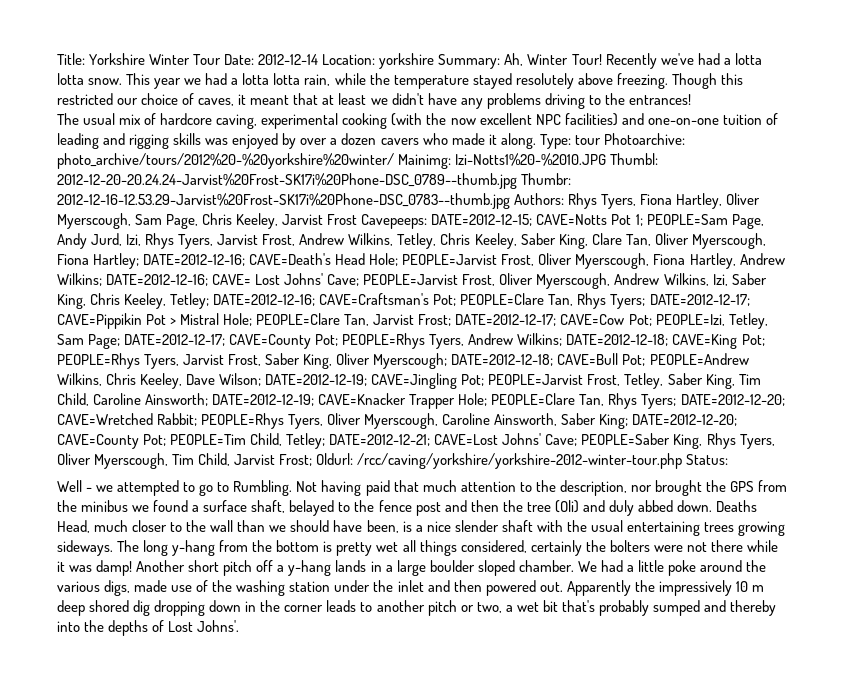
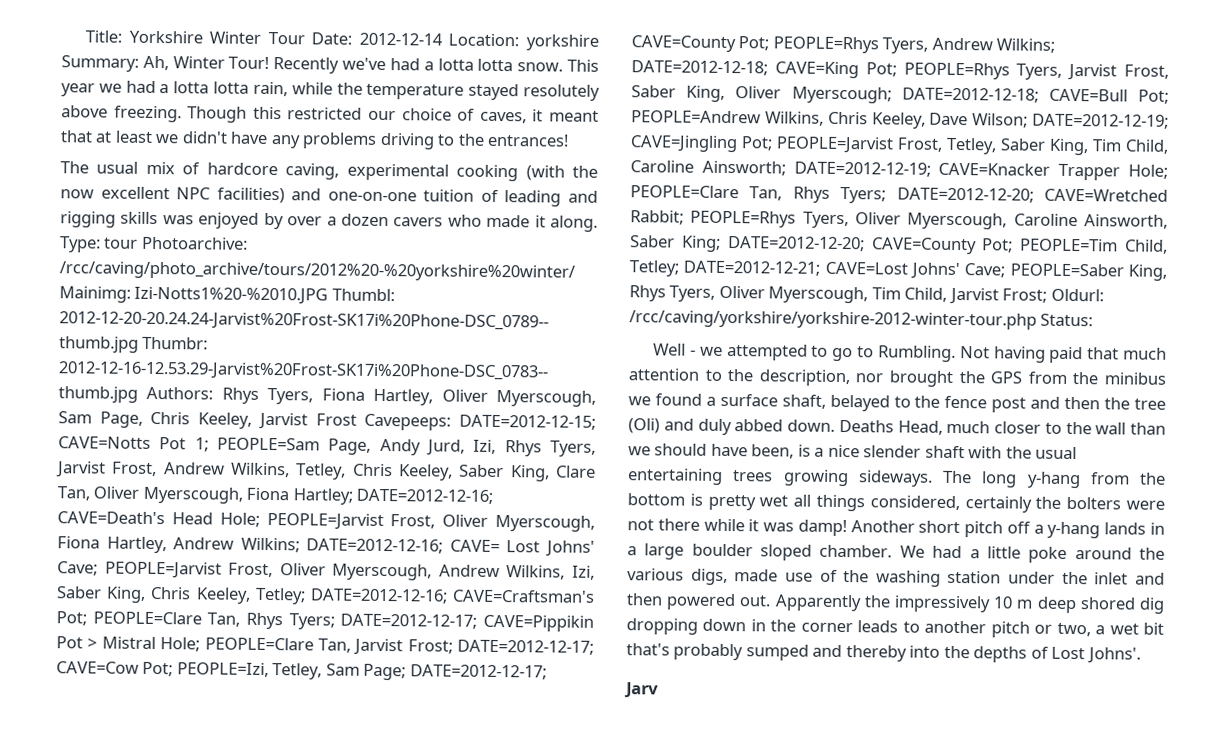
- photo_archive/tours/2012%20-%20yorkshire%20winter/ Mainimg:
+ /rcc/caving/photo_archive/tours/2012%20-%20yorkshire%20winter/ Mainimg:
+ Jarv

